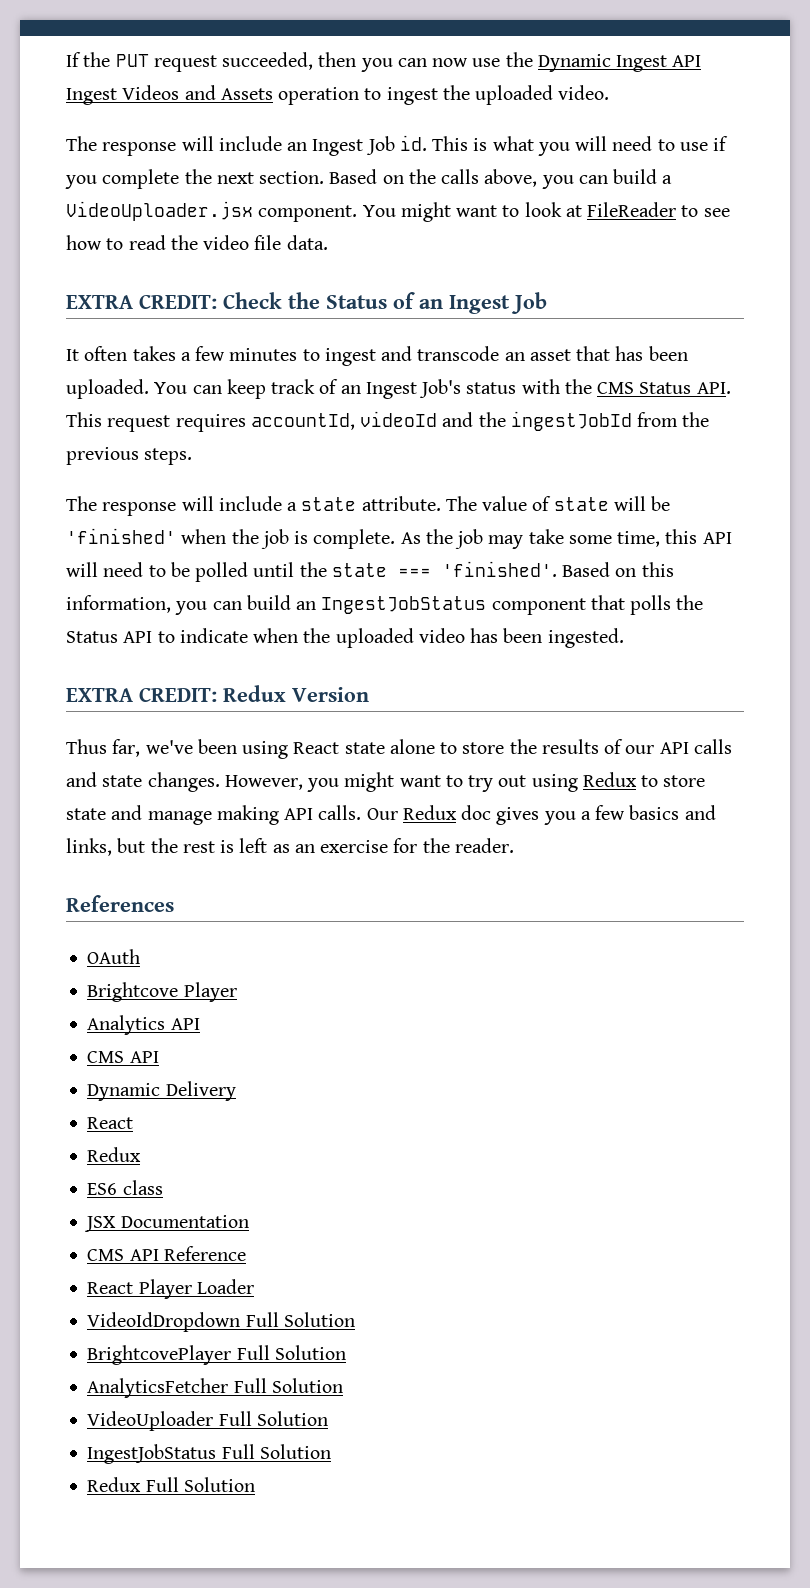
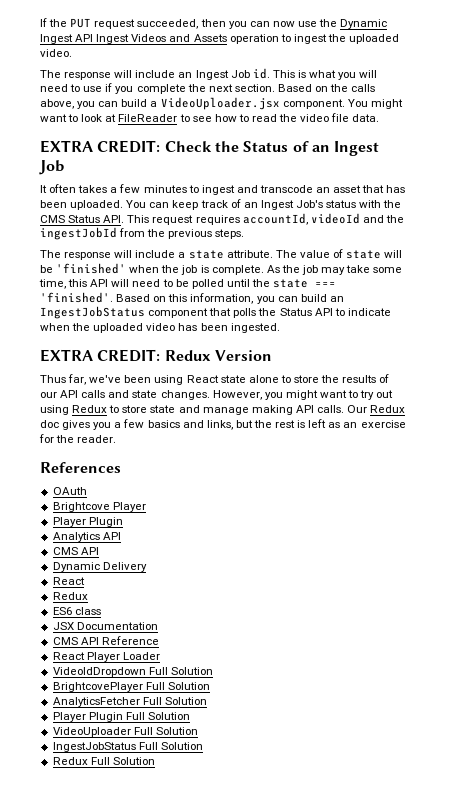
  Brightcove Player
+ Player Plugin
+ Player Plugin Full Solution

